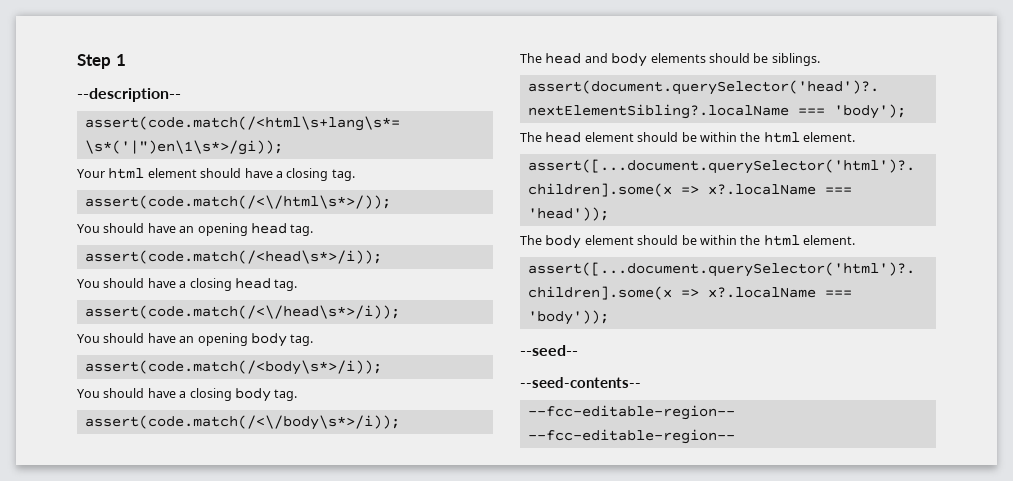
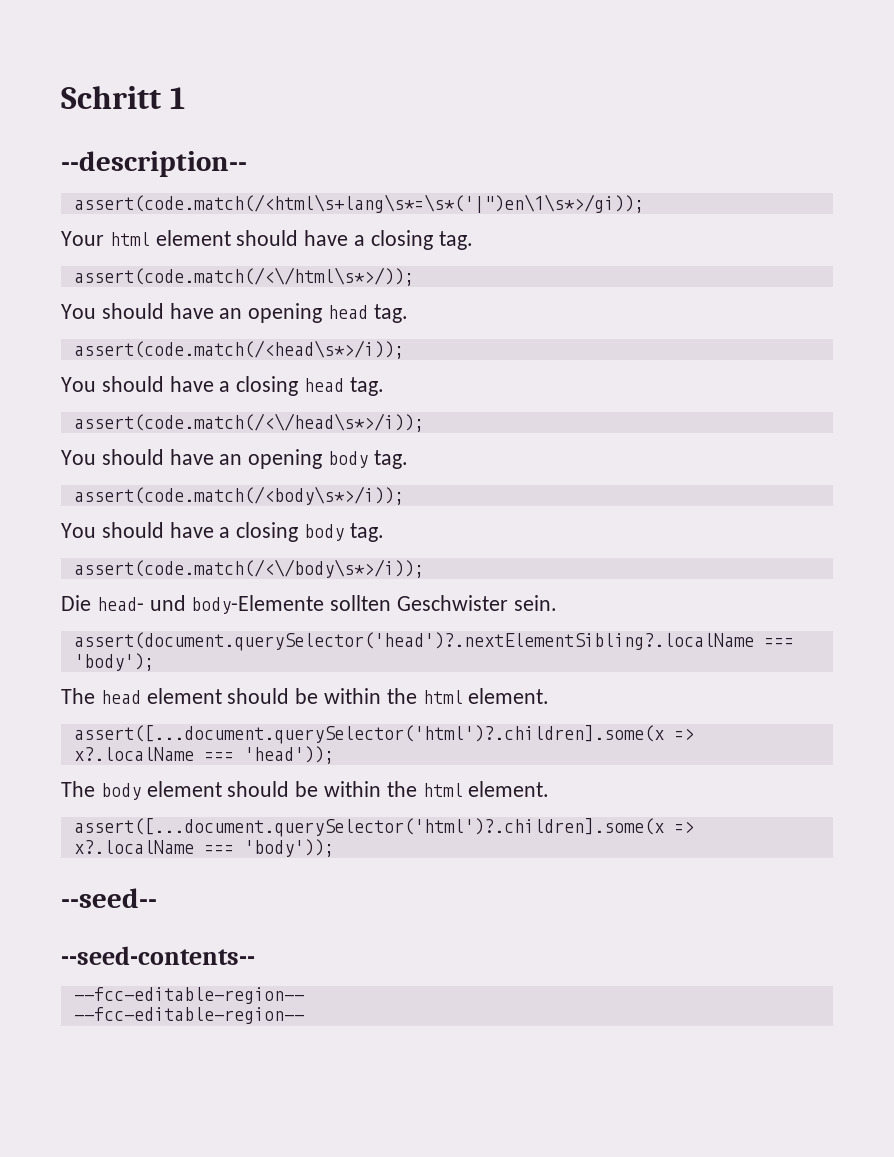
- Step 1
+ Schritt 1
- The head and body elements should be siblings.
+ Die head- und body-Elemente sollten Geschwister sein.

